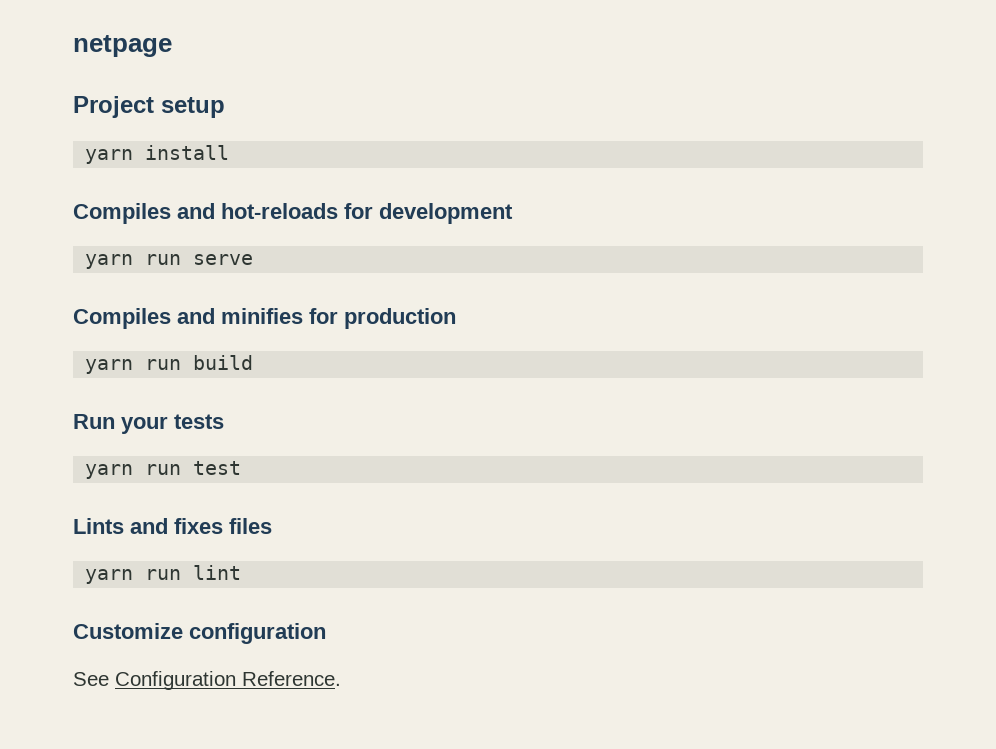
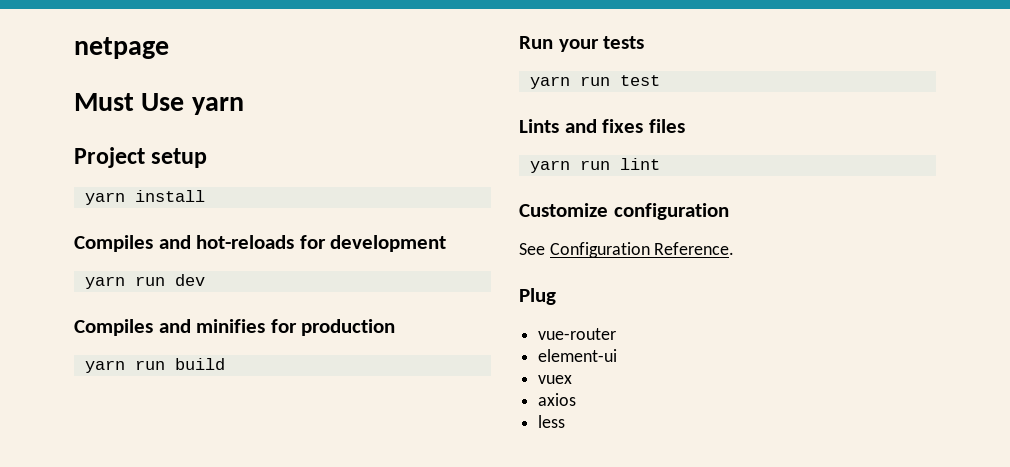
+ Must Use yarn
- yarn run serve
+ yarn run dev
+ Plug
+ vue-router
+ element-ui
+ vuex
+ axios
+ less

